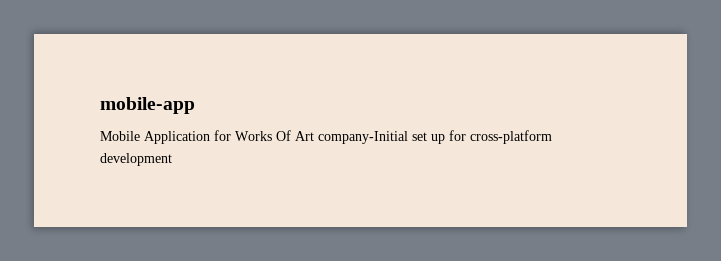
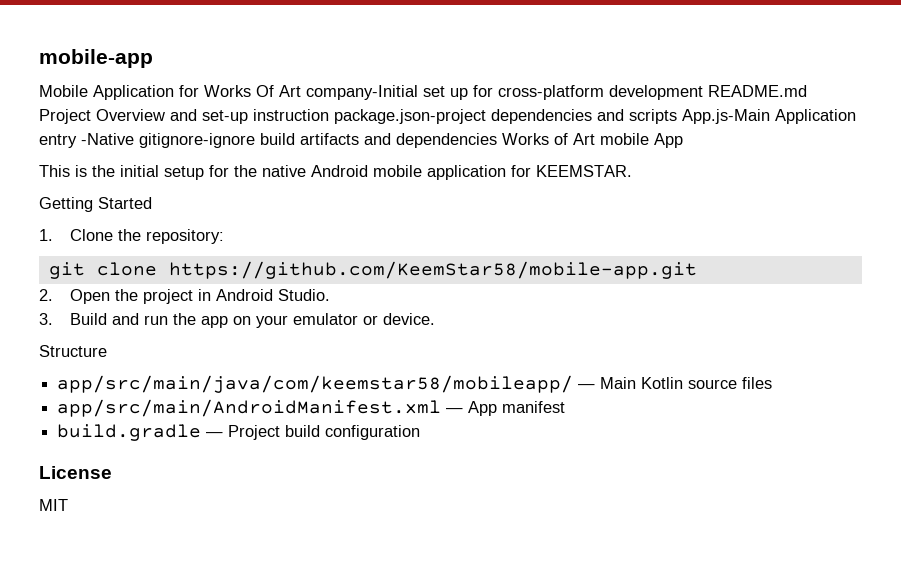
- Mobile Application for Works Of Art company-Initial set up for cross-platform development
+ Mobile Application for Works Of Art company-Initial set up for cross-platform development README.md Project Overview and set-up instruction package.json-project dependencies and scripts App.js-Main Application entry -Native gitignore-ignore build artifacts and dependencies Works of Art mobile App
+ This is the initial setup for the native Android mobile application for KEEMSTAR.
+ Getting Started
+ 1. Clone the repository:
+ git clone https://github.com/KeemStar58/mobile-app.git
+ 2. Open the project in Android Studio.
+ 3. Build and run the app on your emulator or device.
+ Structure
+ app/src/main/java/com/keemstar58/mobileapp/ — Main Kotlin source files
+ app/src/main/AndroidManifest.xml — App manifest
+ build.gradle — Project build configuration
+ License
+ MIT

